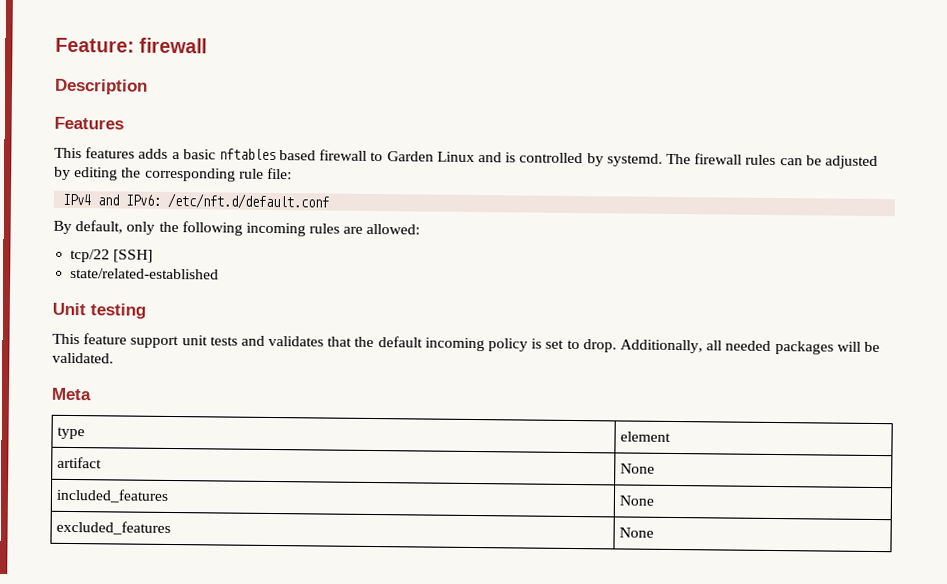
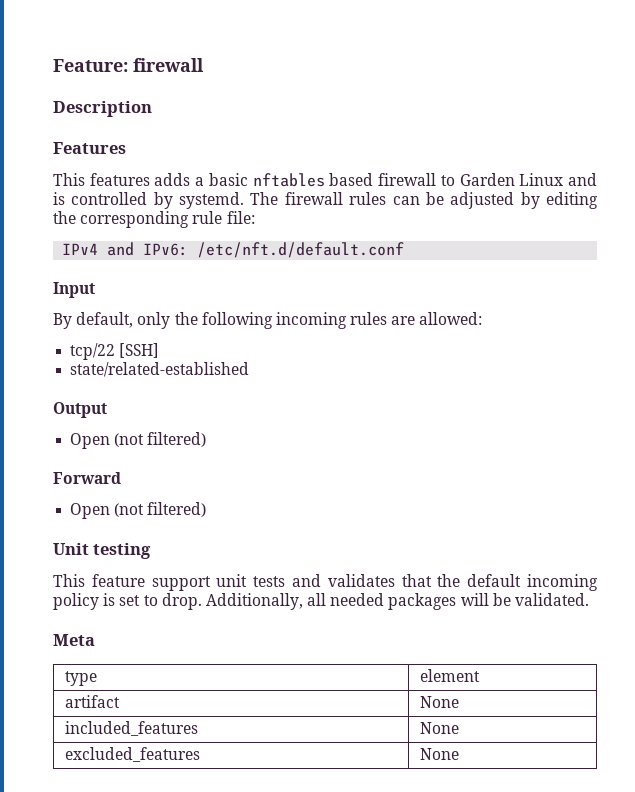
+ Input
+ Output
+ Open (not filtered)
+ Forward
+ Open (not filtered)

